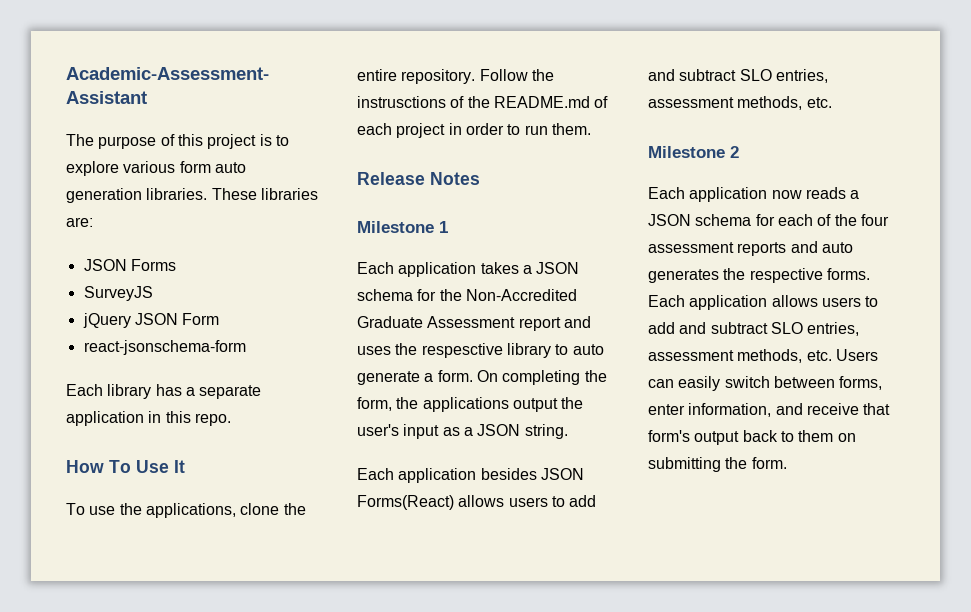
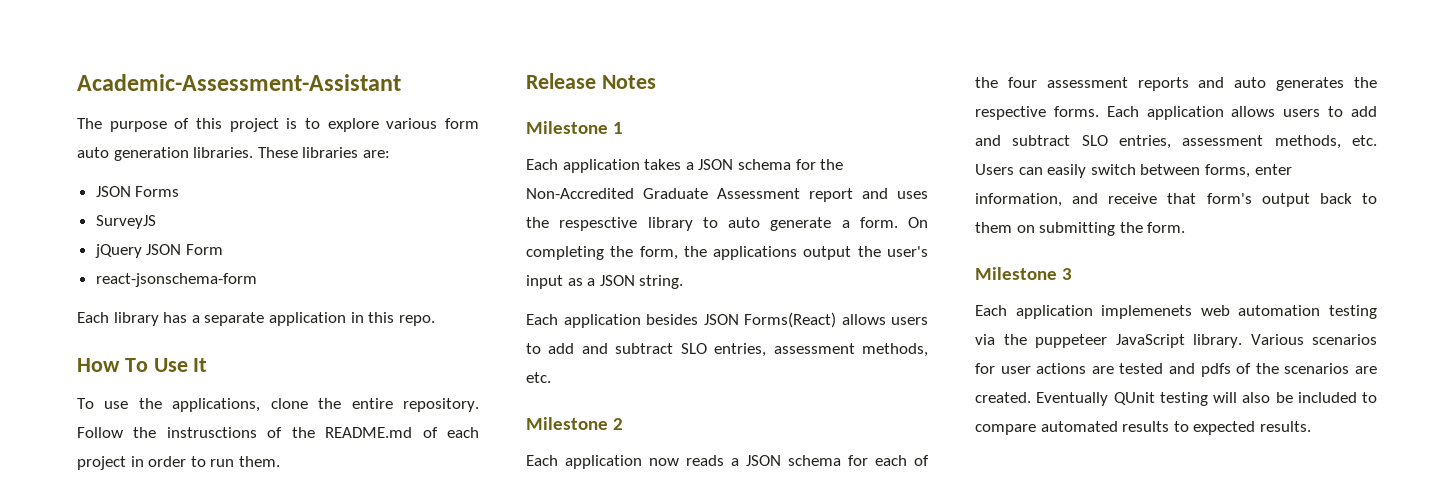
+ Milestone 3
+ Each application implemenets web automation testing via the puppeteer JavaScript library. Various scenarios for user actions are tested and pdfs of the scenarios are created. Eventually QUnit testing will also be included to compare automated results to expected results.

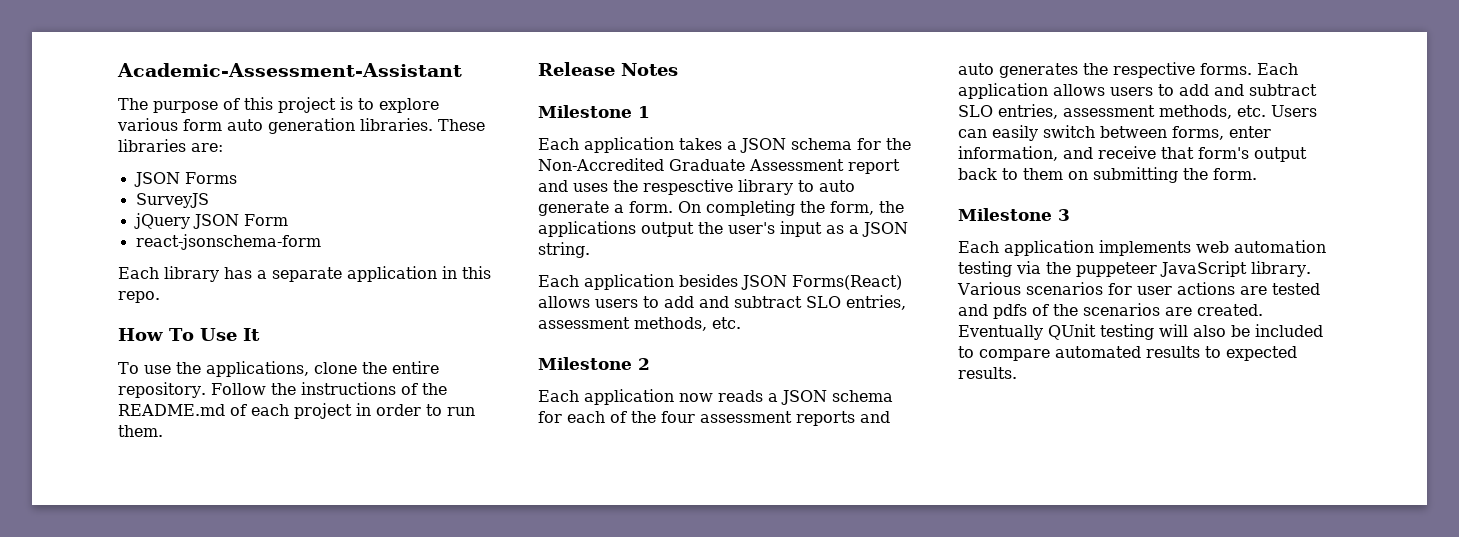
- Follow the instrusctions of the README.md of each project in order to run them.
+ Follow the instructions of the README.md of each project in order to run them.
- Each application implemenets web automation testing via the puppeteer JavaScript library.
+ Each application implements web automation testing via the puppeteer JavaScript library.

